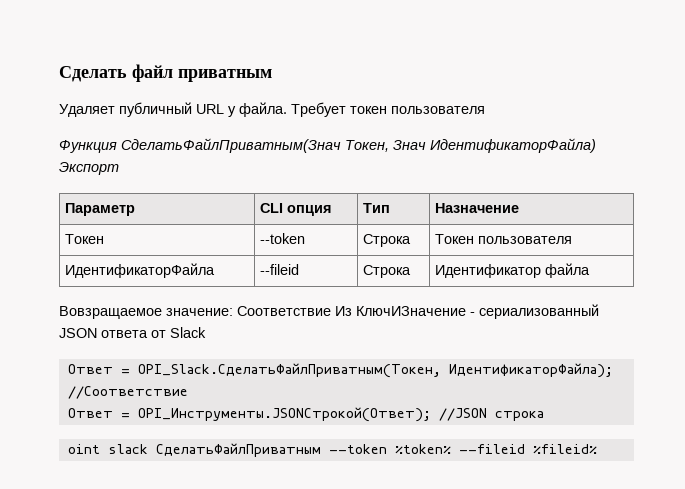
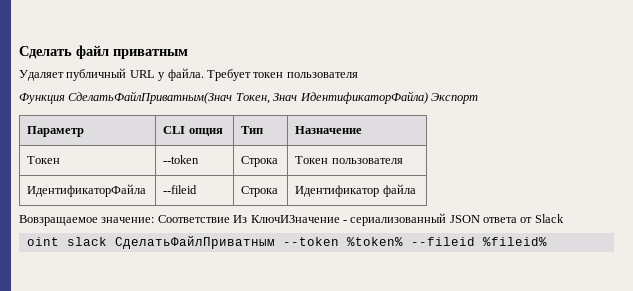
- Ответ = OPI_Slack.СделатьФайлПриватным(Токен, ИдентификаторФайла); //Соответствие
- Ответ = OPI_Инструменты.JSONСтрокой(Ответ); //JSON строка

